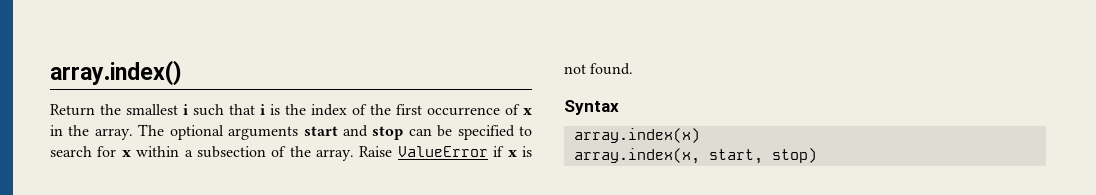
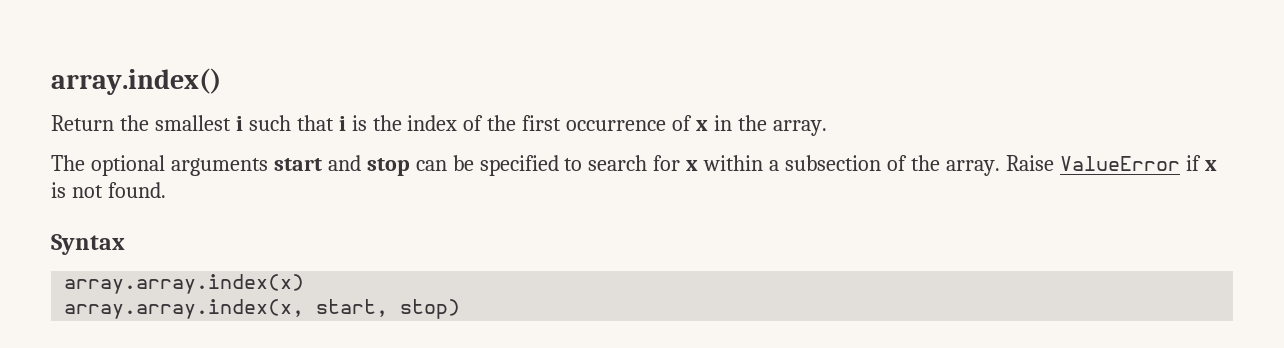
- Return the smallest i such that i is the index of the first occurrence of x in the array. The optional arguments start and stop can be specified to search for x within a subsection of the array.
+ Return the smallest i such that i is the index of the first occurrence of x in the array.
+ The optional arguments start and stop can be specified to search for x within a subsection of the array.
- array.index(x)
- array.index(x, start, stop)
+ array.array.index(x)
+ array.array.index(x, start, stop)

